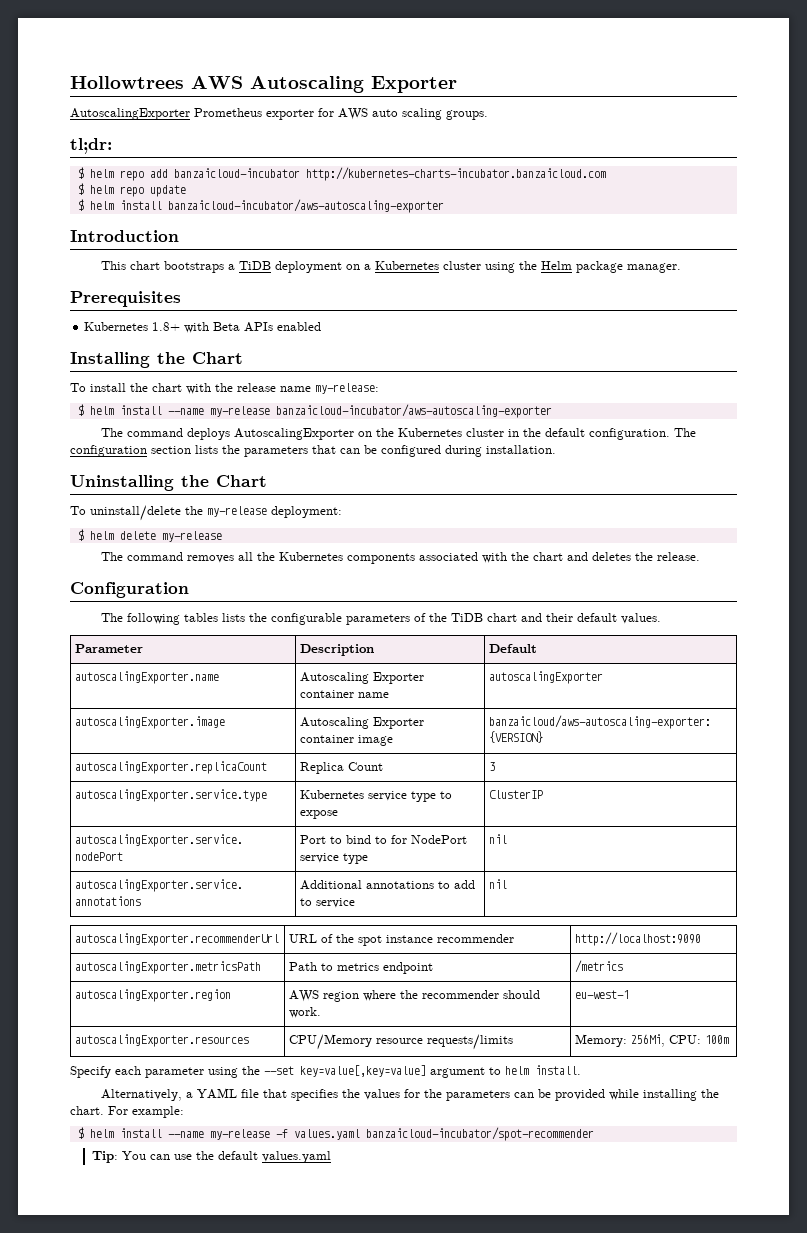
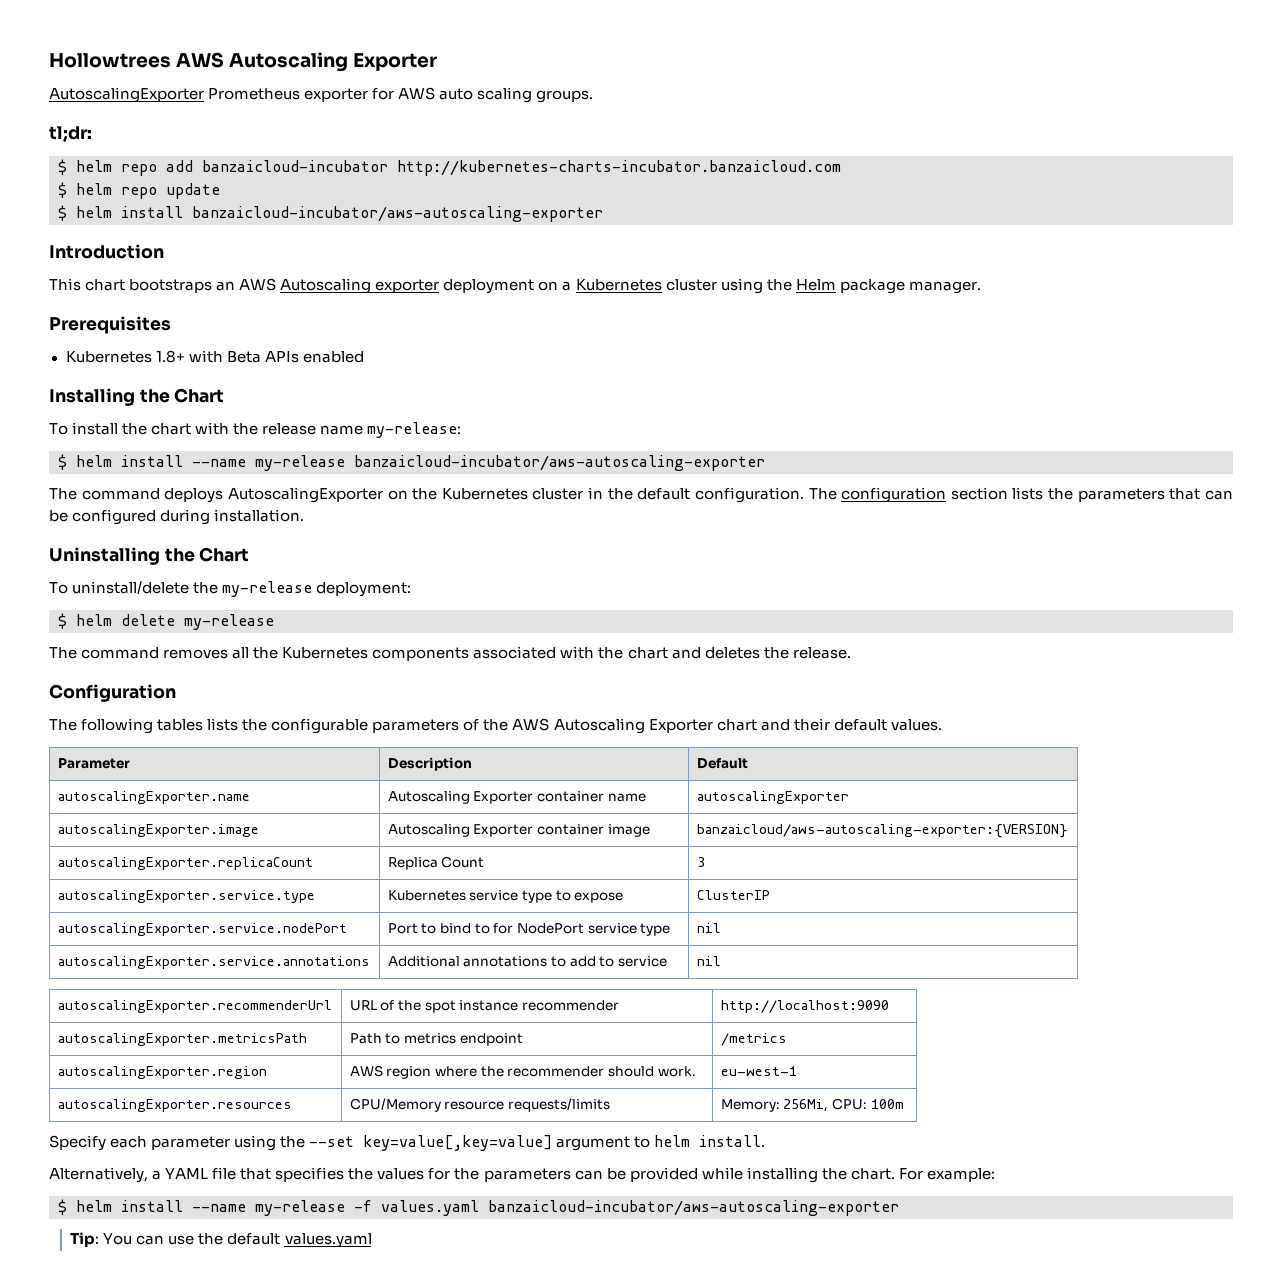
- This chart bootstraps a TiDB deployment on a Kubernetes cluster using the Helm package manager.
+ This chart bootstraps an AWS Autoscaling exporter deployment on a Kubernetes cluster using the Helm package manager.
- The following tables lists the configurable parameters of the TiDB chart and their default values.
+ The following tables lists the configurable parameters of the AWS Autoscaling Exporter chart and their default values.
- $ helm install --name my-release -f values.yaml banzaicloud-incubator/spot-recommender
+ $ helm install --name my-release -f values.yaml banzaicloud-incubator/aws-autoscaling-exporter

